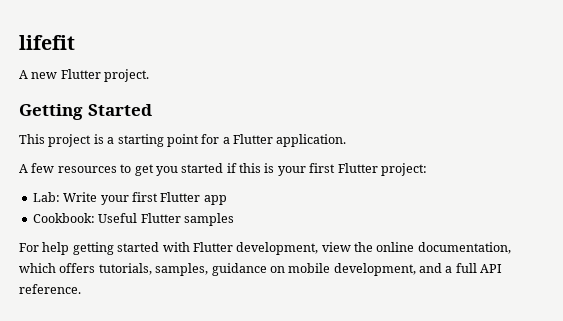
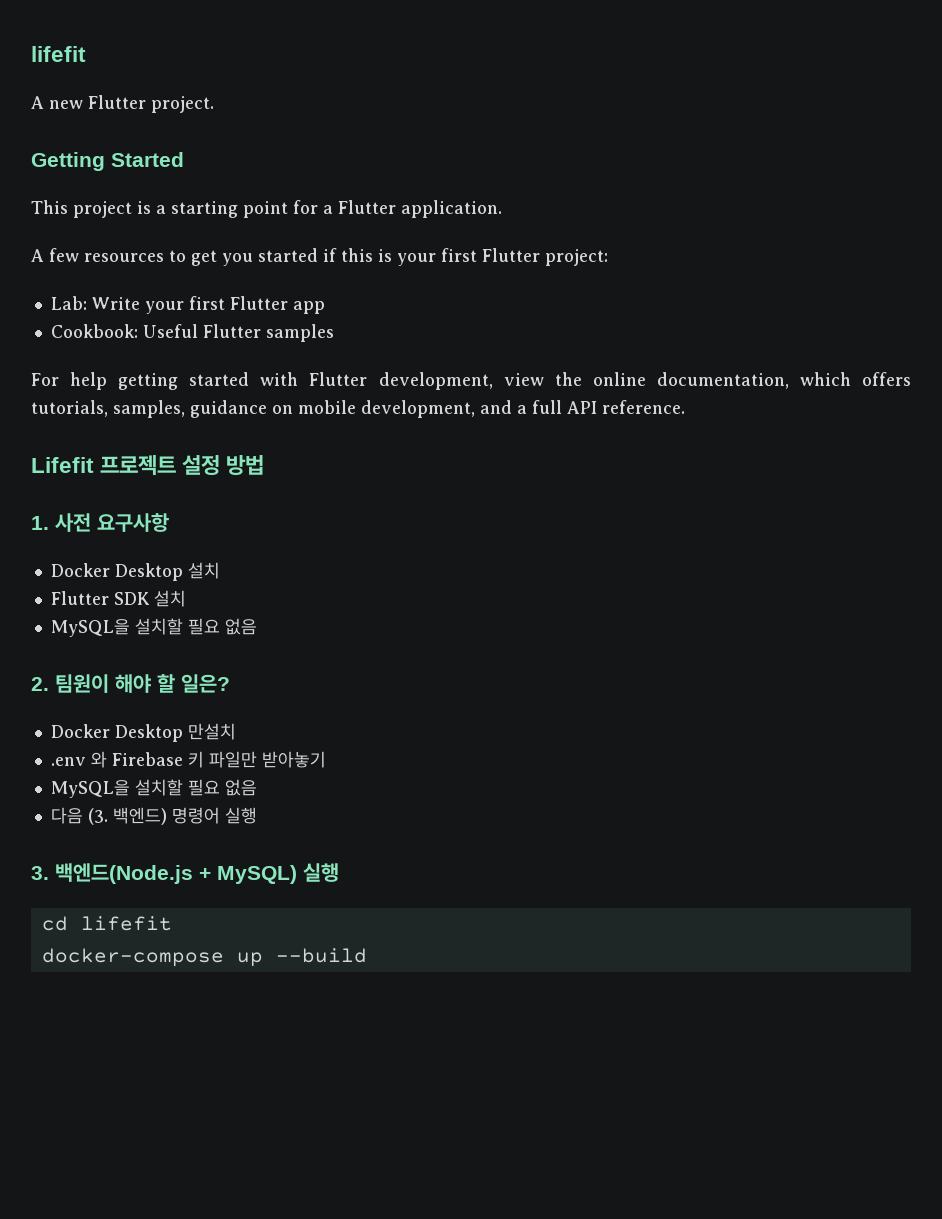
+ Lifefit 프로젝트 설정 방법
+ 1. 사전 요구사항
+ Docker Desktop 설치
+ Flutter SDK 설치
+ MySQL을 설치할 필요 없음
+ 2. 팀원이 해야 할 일은?
+ Docker Desktop 만설치
+ .env 와 Firebase 키 파일만 받아놓기
+ MySQL을 설치할 필요 없음
+ 다음 (3. 백엔드) 명령어 실행
+ 3. 백엔드(Node.js + MySQL) 실행
+ cd lifefit
+ docker-compose up --build

